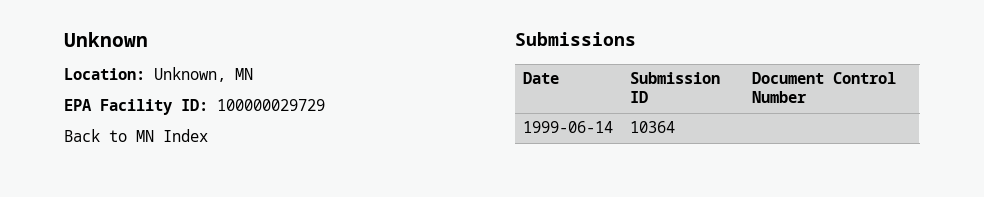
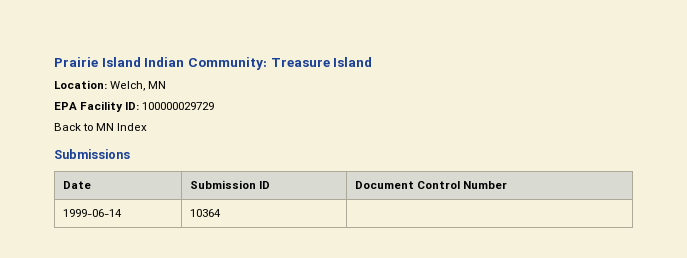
- Unknown
+ Prairie Island Indian Community: Treasure Island
- Location: Unknown, MN
+ Location: Welch, MN

